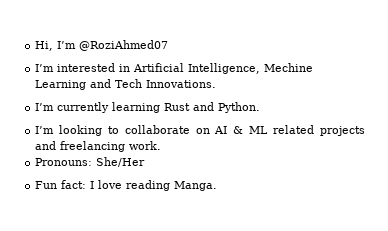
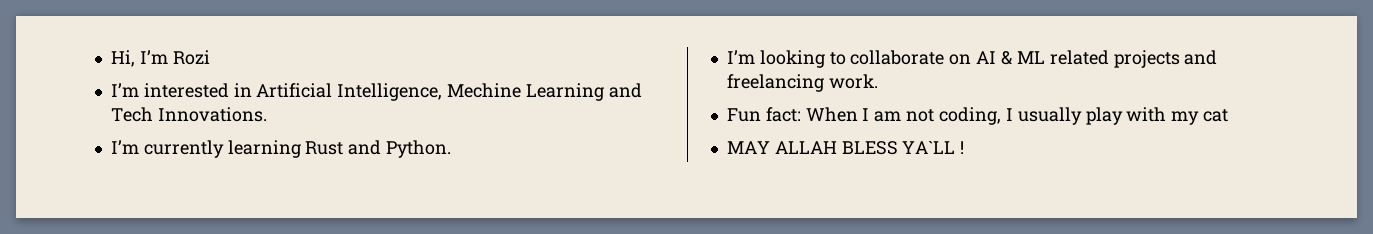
- Hi, I’m @RoziAhmed07
+ Hi, I’m Rozi
- Pronouns: She/Her
- Fun fact: I love reading Manga.
+ Fun fact: When I am not coding, I usually play with my cat
+ MAY ALLAH BLESS YA`LL !

